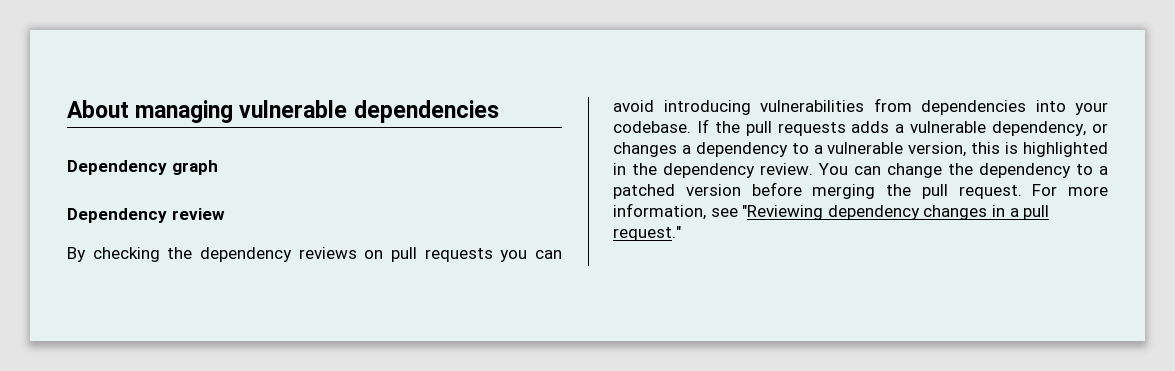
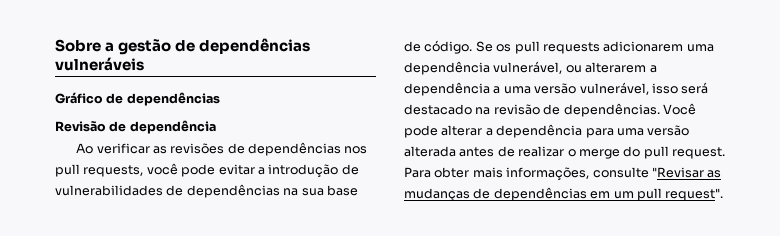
- About managing vulnerable dependencies
- Dependency graph
- Dependency review
- By checking the dependency reviews on pull requests you can avoid introducing vulnerabilities from dependencies into your codebase. If the pull requests adds a vulnerable dependency, or changes a dependency to a vulnerable version, this is highlighted in the dependency review. You can change the dependency to a patched version before merging the pull request. For more information, see "Reviewing dependency changes in a pull request."
+ Sobre a gestão de dependências vulneráveis
+ Gráfico de dependências
+ Revisão de dependência
+ Ao verificar as revisões de dependências nos pull requests, você pode evitar a introdução de vulnerabilidades de dependências na sua base de código. Se os pull requests adicionarem uma dependência vulnerável, ou alterarem a dependência a uma versão vulnerável, isso será destacado na revisão de dependências. Você pode alterar a dependência para uma versão alterada antes de realizar o merge do pull request. Para obter mais informações, consulte "Revisar as mudanças de dependências em um pull request".

